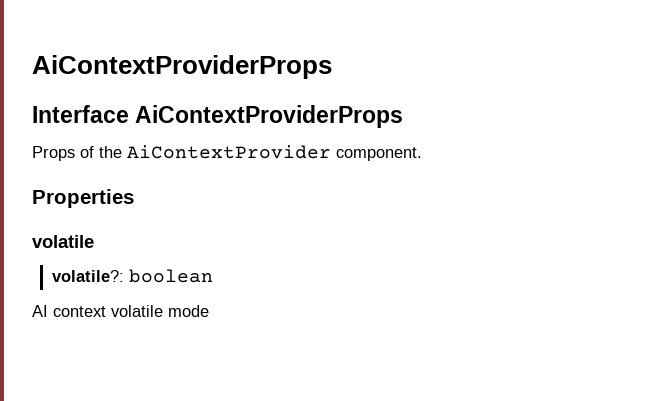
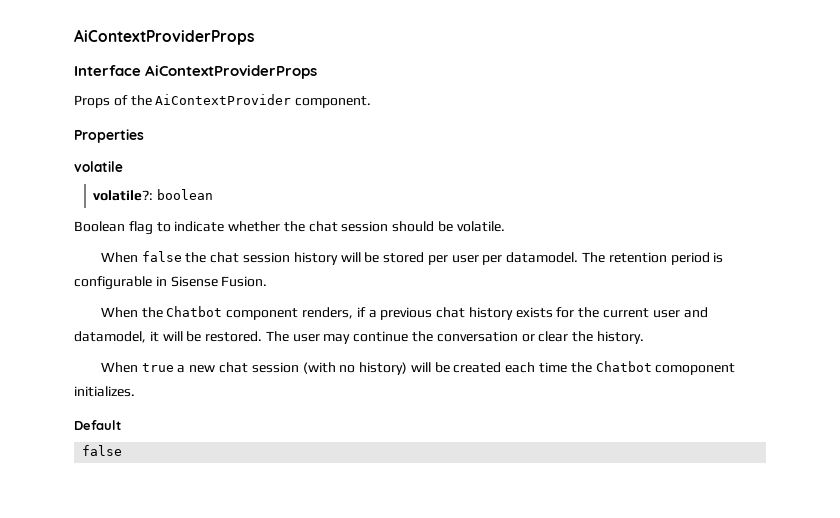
- AI context volatile mode
+ Boolean flag to indicate whether the chat session should be volatile.
+ When false the chat session history will be stored per user per datamodel. The retention period is configurable in Sisense Fusion.
+ When the Chatbot component renders, if a previous chat history exists for the current user and datamodel, it will be restored. The user may continue the conversation or clear the history.
+ When true a new chat session (with no history) will be created each time the Chatbot comoponent initializes.
+ Default
+ false

